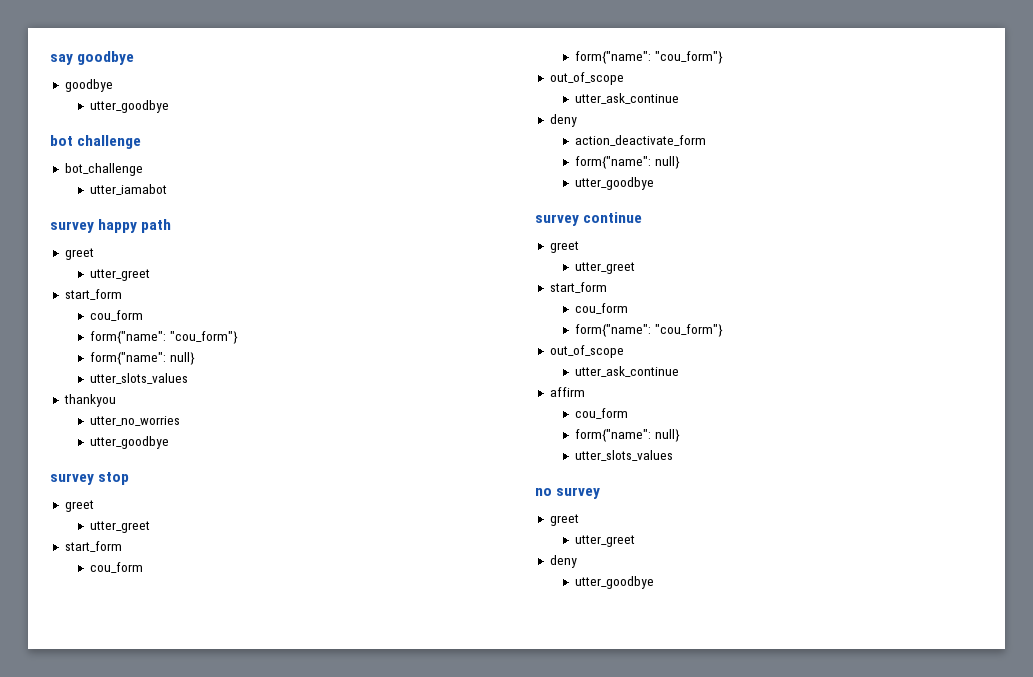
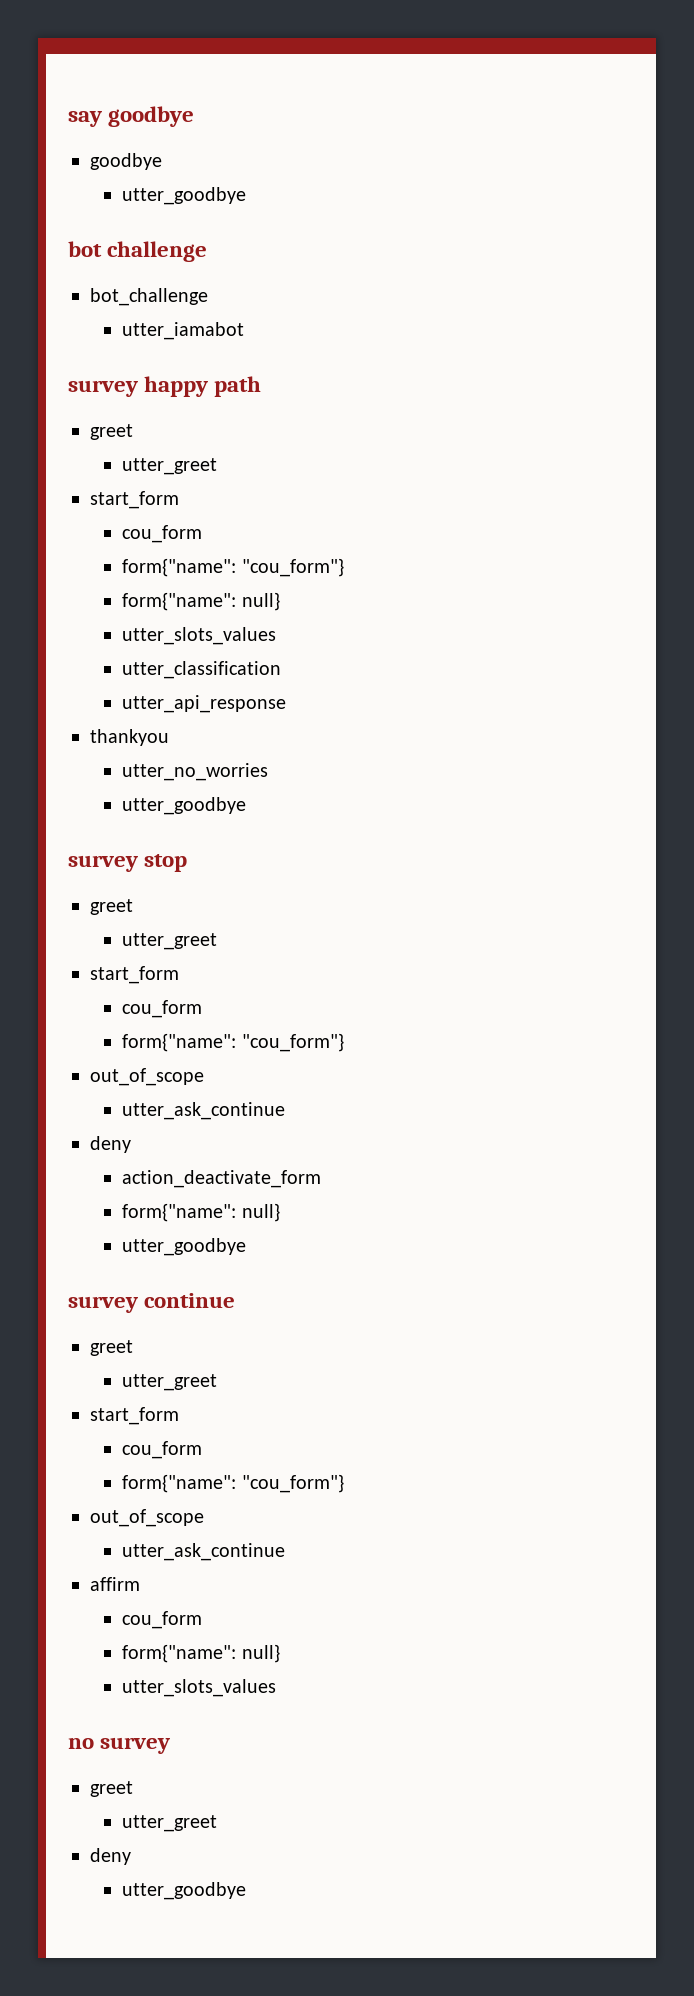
+ utter_classification
+ utter_api_response

